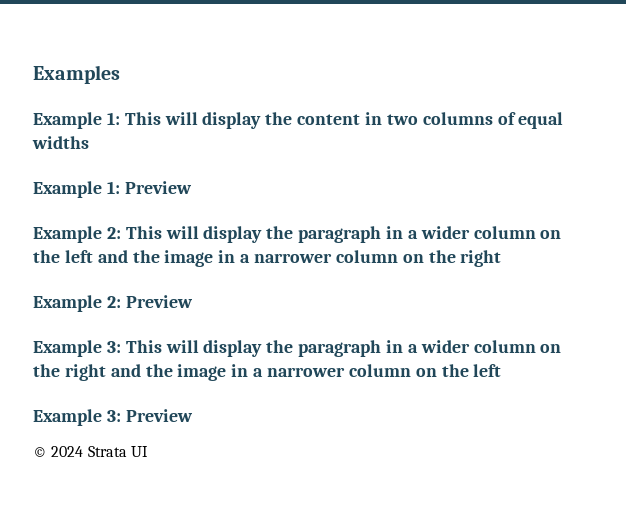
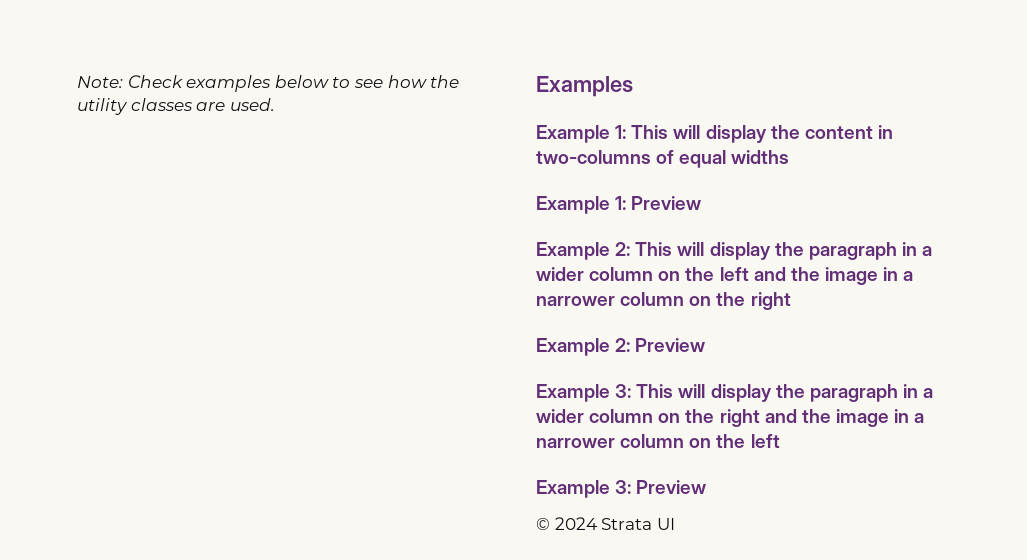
+ Note: Check examples below to see how the utility classes are used.
- Example 1: This will display the content in two columns of equal widths
+ Example 1: This will display the content in two-columns of equal widths

